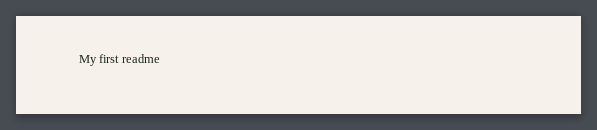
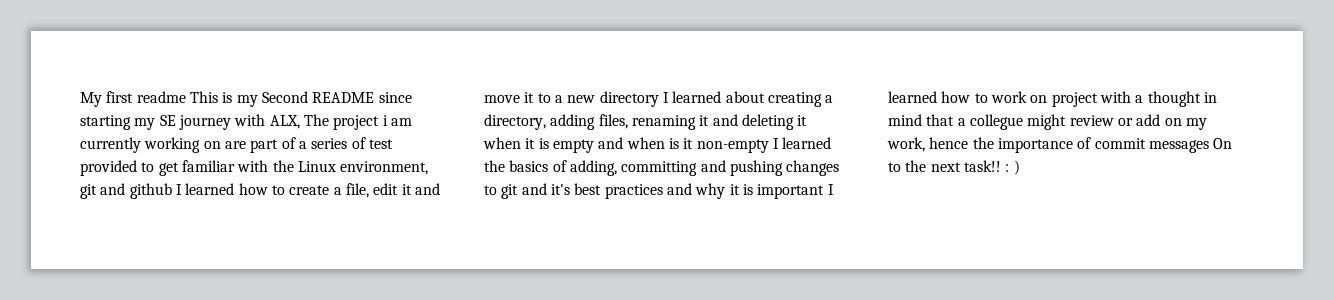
- My first readme
+ My first readme This is my Second README since starting my SE journey with ALX, The project i am currently working on are part of a series of test provided to get familiar with the Linux environment, git and github I learned how to create a file, edit it and move it to a new directory I learned about creating a directory, adding files, renaming it and deleting it when it is empty and when is it non-empty I learned the basics of adding, committing and pushing changes to git and it's best practices and why it is important I learned how to work on project with a thought in mind that a collegue might review or add on my work, hence the importance of commit messages On to the next task!! : )

